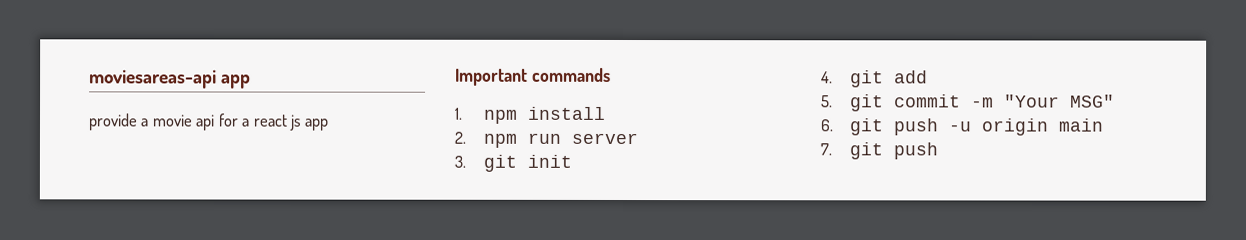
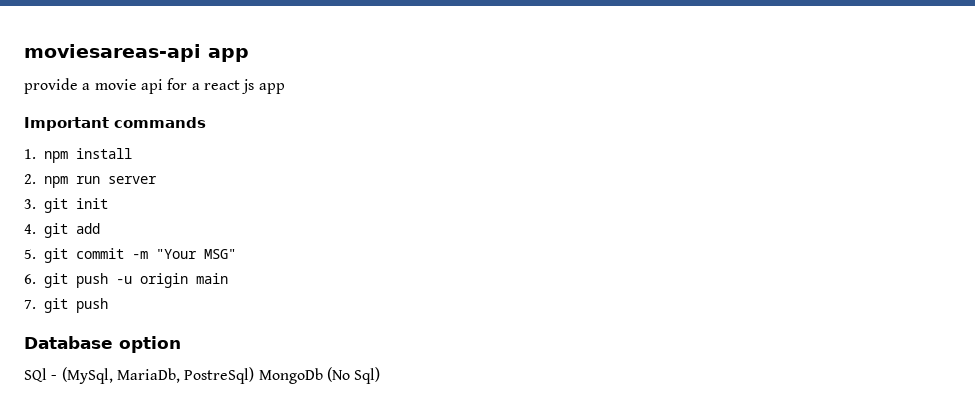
+ Database option
+ SQl - (MySql, MariaDb, PostreSql) MongoDb (No Sql)

